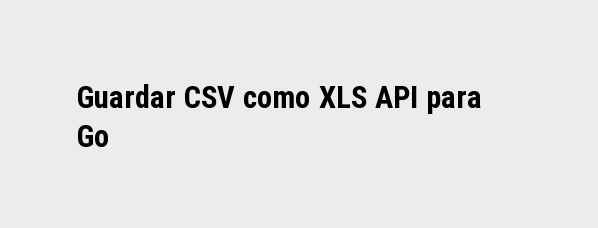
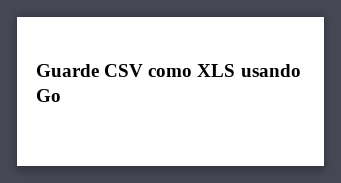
- Guardar CSV como XLS API para Go
+ Guarde CSV como XLS usando Go

